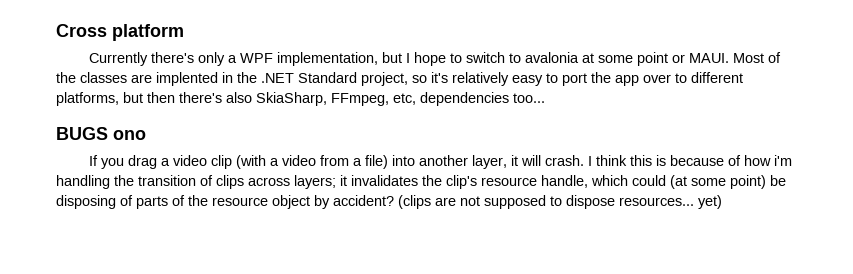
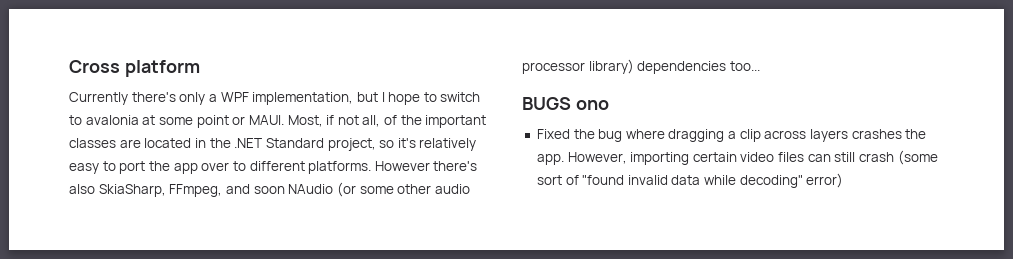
- Most of the classes are implented in the .NET Standard project, so it's relatively easy to port the app over to different platforms, but then there's also SkiaSharp, FFmpeg, etc, dependencies too...
+ Most, if not all, of the important classes are located in the .NET Standard project, so it's relatively easy to port the app over to different platforms. However there's also SkiaSharp, FFmpeg, and soon NAudio (or some other audio processor library) dependencies too...
  BUGS ono
- If you drag a video clip (with a video from a file) into another layer, it will crash. I think this is because of how i'm handling the transition of clips across layers; it invalidates the clip's resource handle, which could (at some point) be disposing of parts of the resource object by accident? (clips are not supposed to dispose resources... yet)
+ Fixed the bug where dragging a clip across layers crashes the app. However, importing certain video files can still crash (some sort of "found invalid data while decoding" error)

